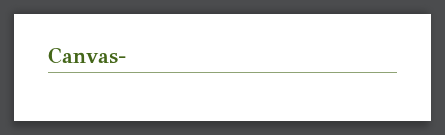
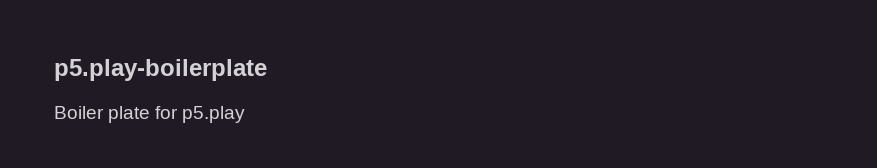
- Canvas-
+ p5.play-boilerplate
+ Boiler plate for p5.play

